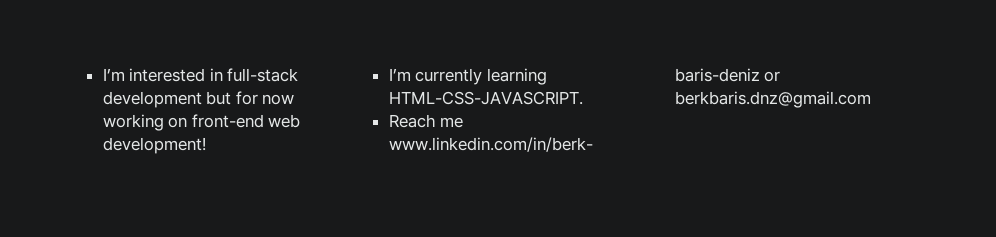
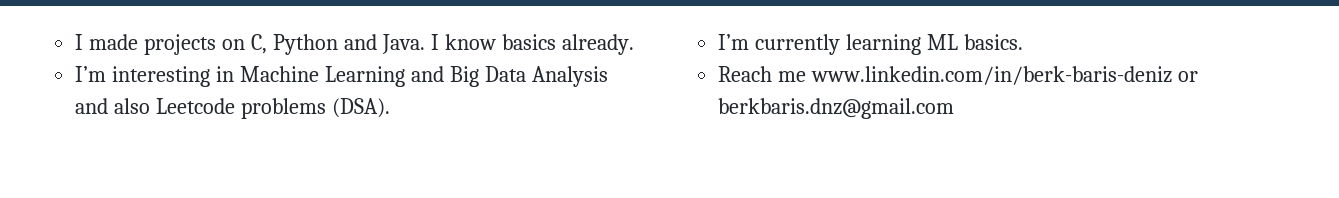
- I’m interested in full-stack development but for now working on front-end web development!
+ I made projects on C, Python and Java. I know basics already.
+ I’m interesting in Machine Learning and Big Data Analysis and also Leetcode problems (DSA).
- I’m currently learning HTML-CSS-JAVASCRIPT.
+ I’m currently learning ML basics.

